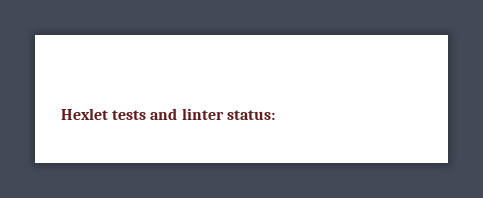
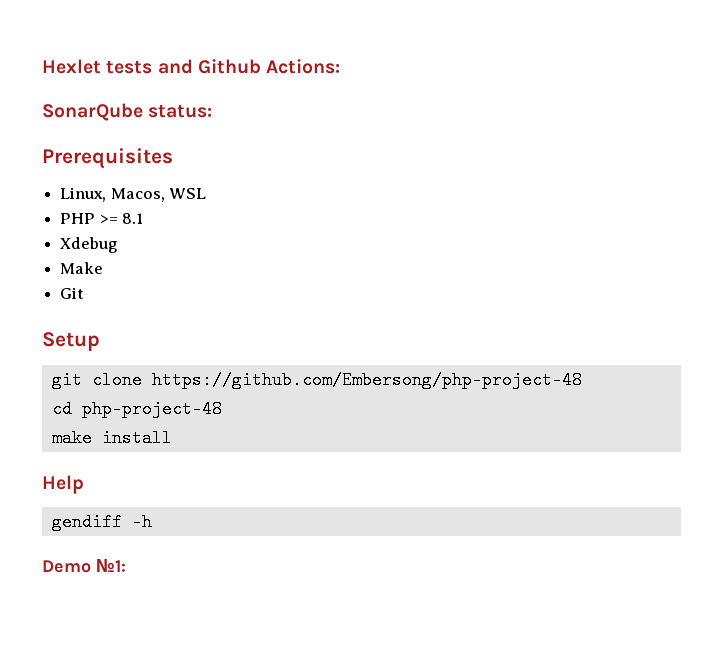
- Hexlet tests and linter status:
+ Hexlet tests and Github Actions:
+ SonarQube status:
+ Prerequisites
+ Linux, Macos, WSL
+ PHP >= 8.1
+ Xdebug
+ Make
+ Git
+ Setup
+ git clone https://github.com/Embersong/php-project-48
+ cd php-project-48
+ make install
+ Help
+ gendiff -h
+ Demo №1:

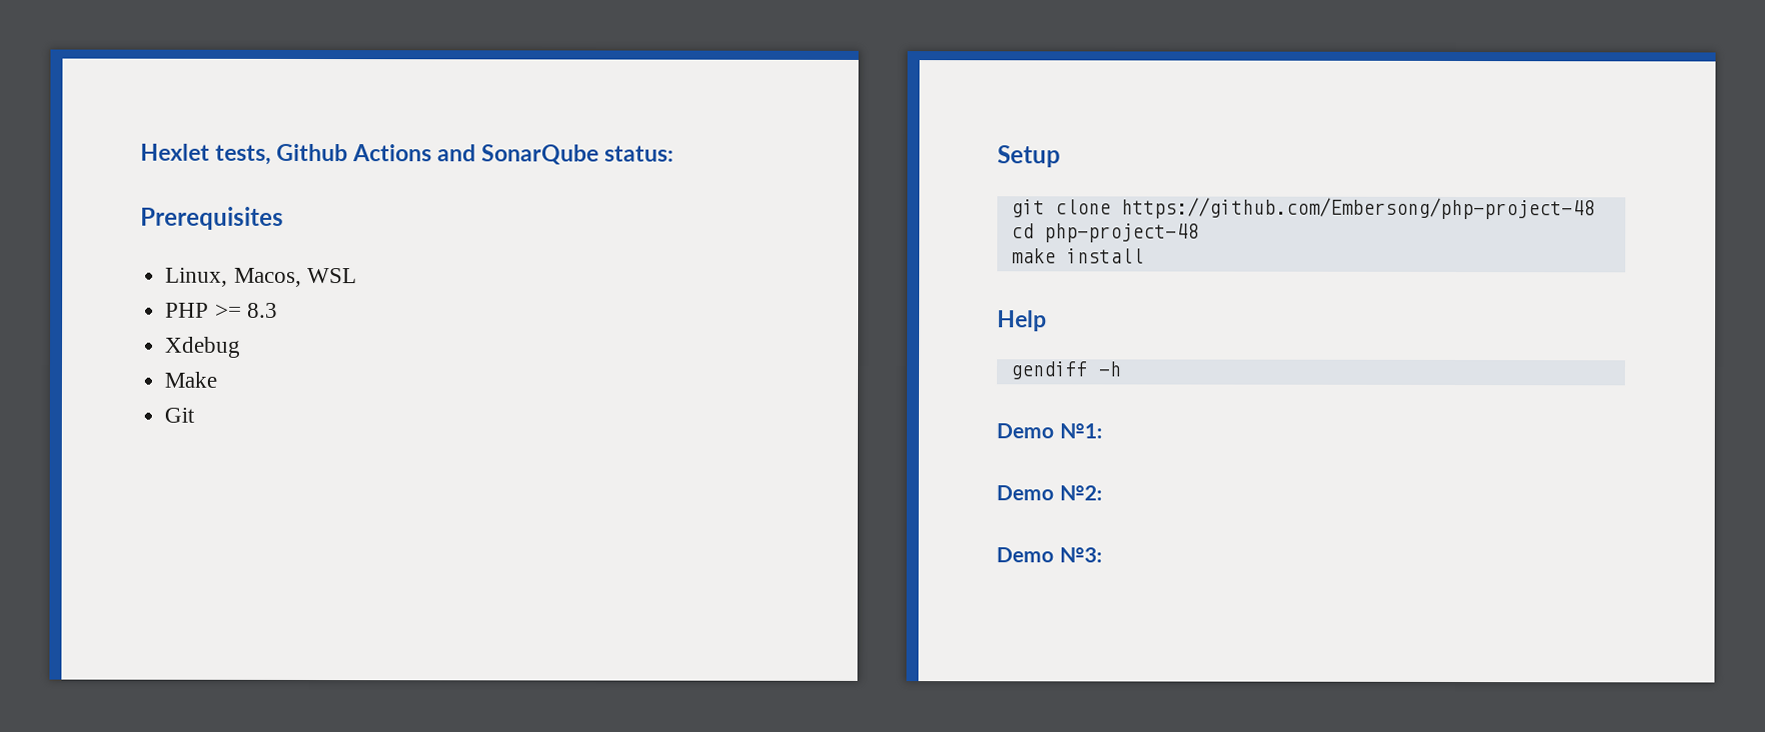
- Hexlet tests and Github Actions:
- SonarQube status:
+ Hexlet tests, Github Actions and SonarQube status:
- PHP >= 8.1
+ PHP >= 8.3
+ Demo №2:
+ Demo №3:

